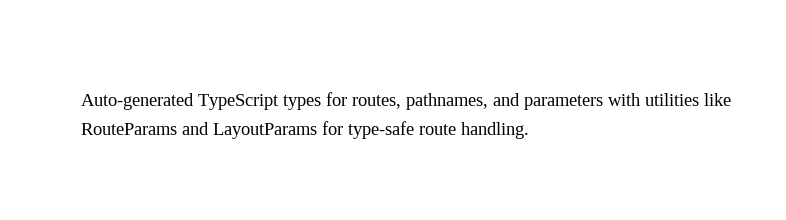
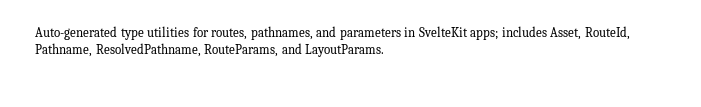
- Auto-generated TypeScript types for routes, pathnames, and parameters with utilities like RouteParams and LayoutParams for type-safe route handling.
+ Auto-generated type utilities for routes, pathnames, and parameters in SvelteKit apps; includes Asset, RouteId, Pathname, ResolvedPathname, RouteParams, and LayoutParams.

